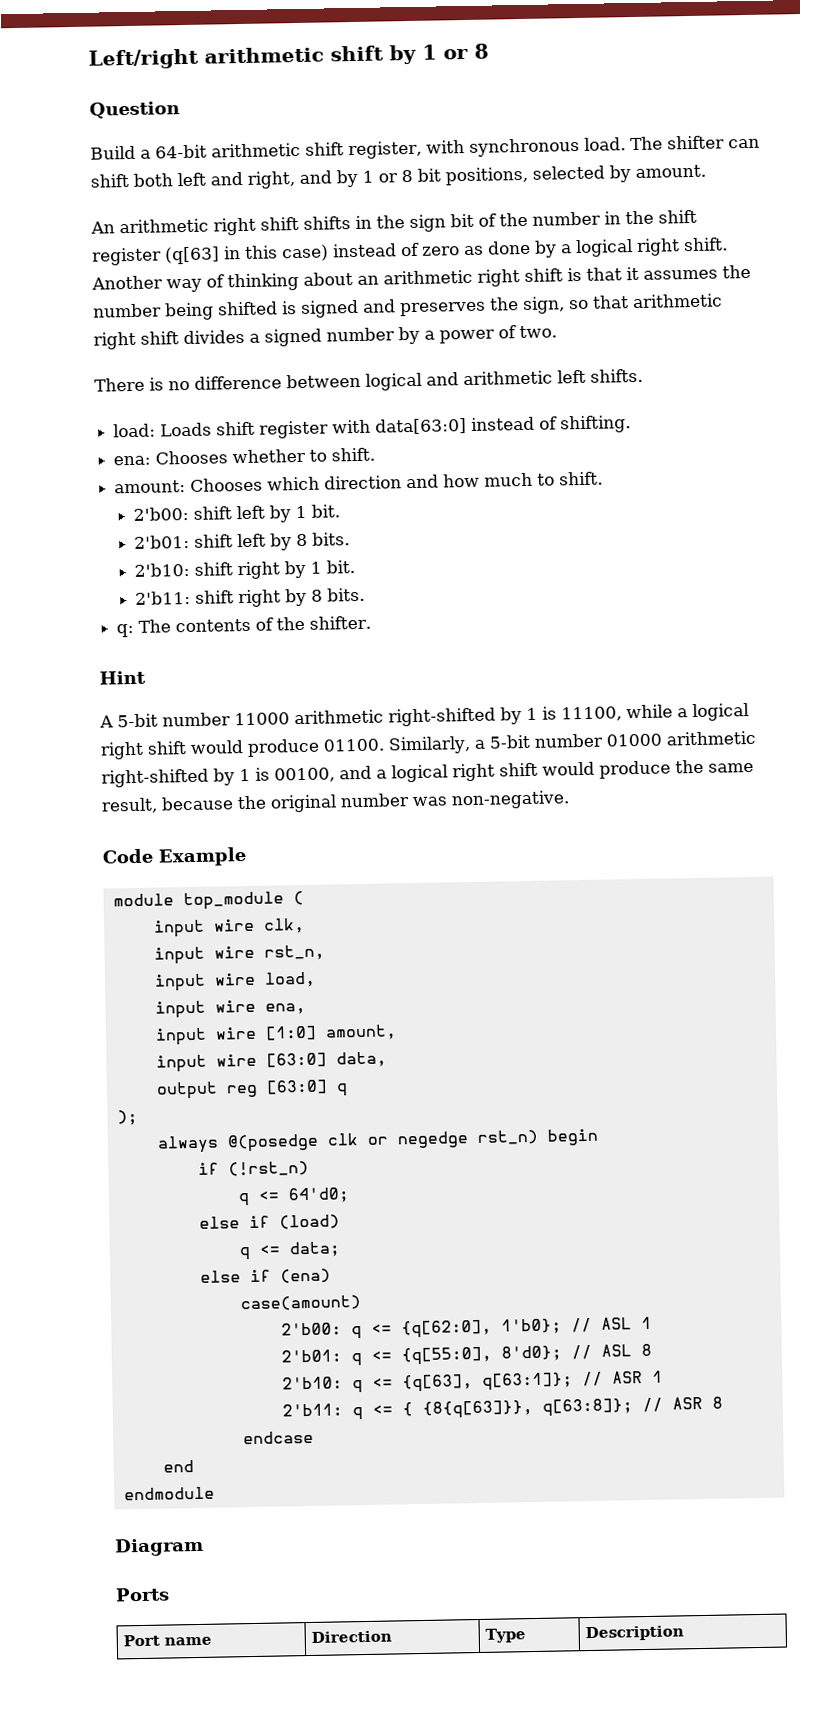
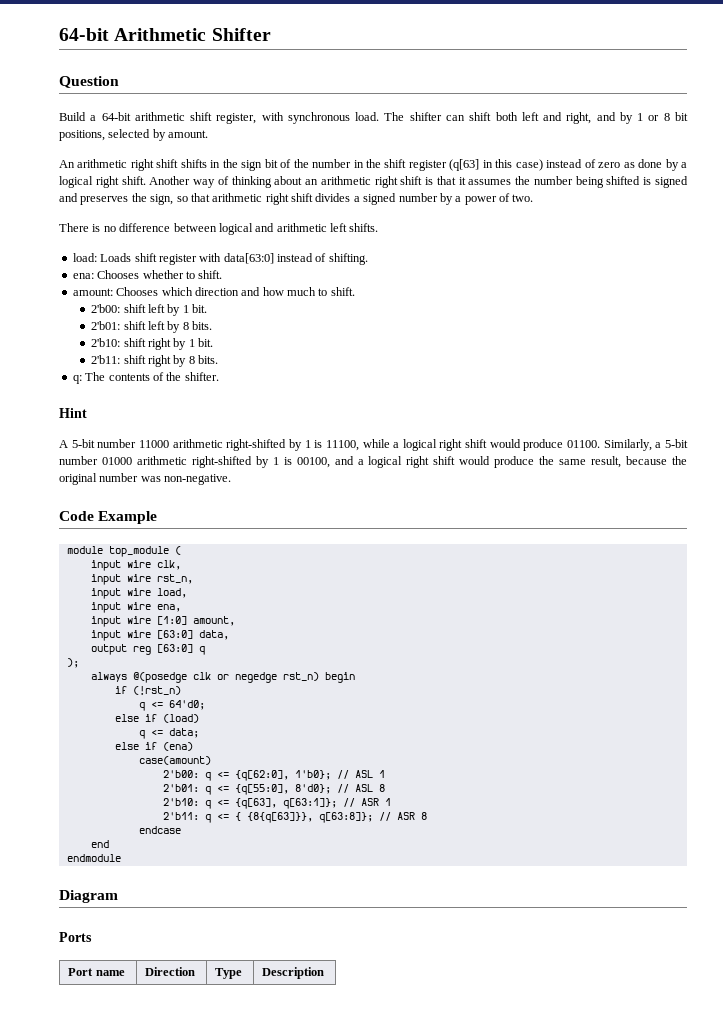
- Left/right arithmetic shift by 1 or 8
+ 64-bit Arithmetic Shifter

